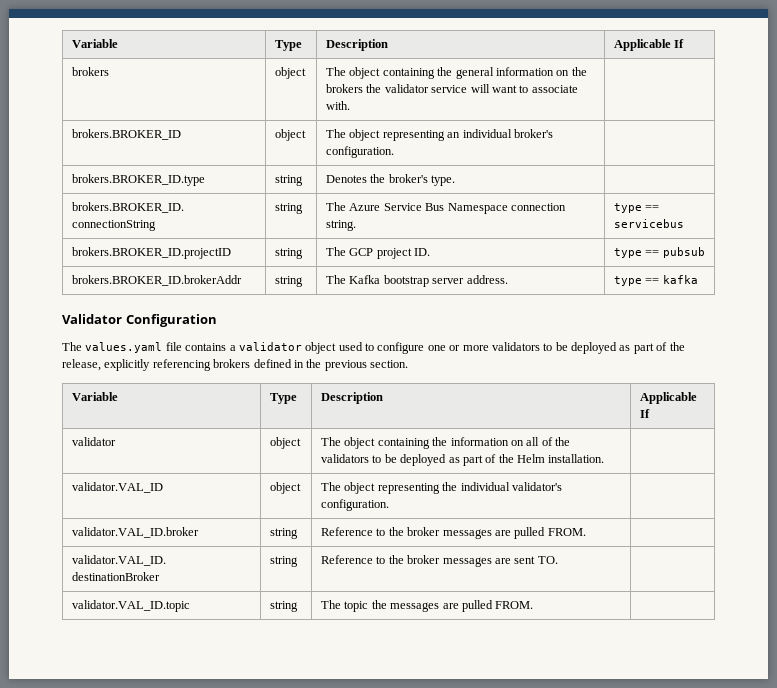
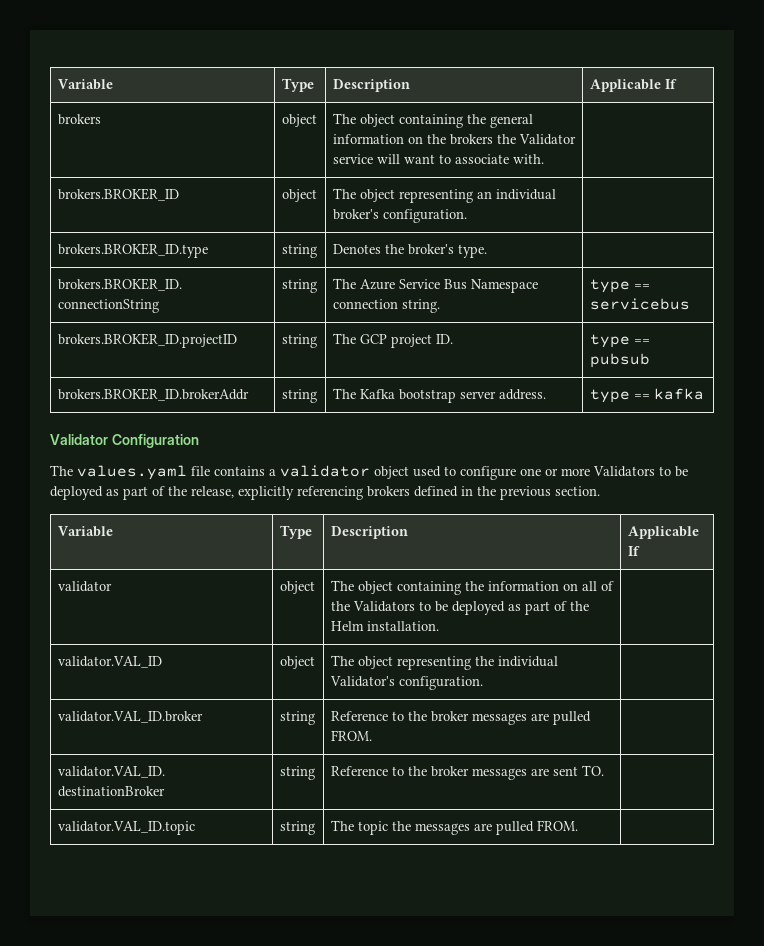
- brokers | object | The object containing the general information on the brokers the validator service will want to associate with. |
+ brokers | object | The object containing the general information on the brokers the Validator service will want to associate with. |
- The values.yaml file contains a validator object used to configure one or more validators to be deployed as part of the release, explicitly referencing brokers defined in the previous section.
+ The values.yaml file contains a validator object used to configure one or more Validators to be deployed as part of the release, explicitly referencing brokers defined in the previous section.
- validator | object | The object containing the information on all of the validators to be deployed as part of the Helm installation. |
+ validator | object | The object containing the information on all of the Validators to be deployed as part of the Helm installation. |
- validator.VAL_ID | object | The object representing the individual validator's configuration. |
+ validator.VAL_ID | object | The object representing the individual Validator's configuration. |

